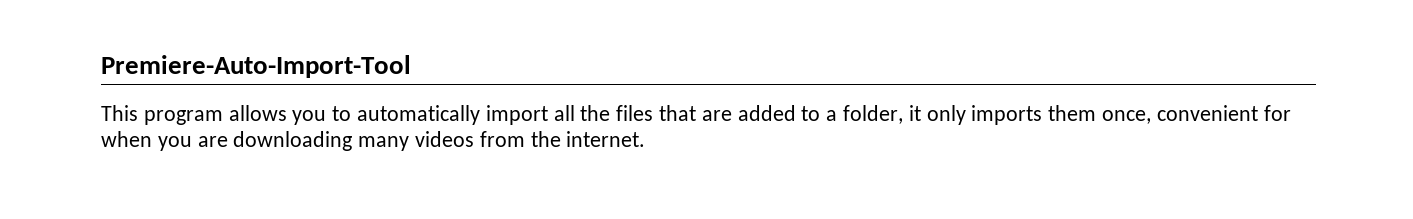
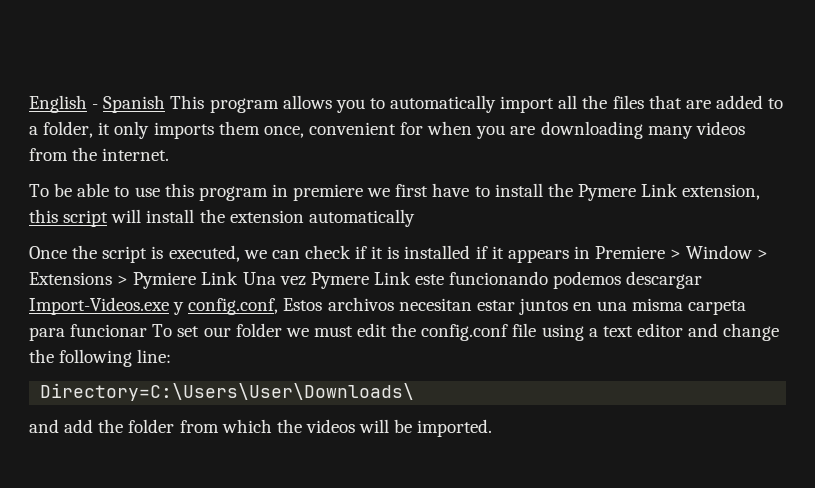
- Premiere-Auto-Import-Tool
- This program allows you to automatically import all the files that are added to a folder, it only imports them once, convenient for when you are downloading many videos from the internet.
+ English - Spanish This program allows you to automatically import all the files that are added to a folder, it only imports them once, convenient for when you are downloading many videos from the internet.
+ To be able to use this program in premiere we first have to install the Pymere Link extension, this script will install the extension automatically
+ Once the script is executed, we can check if it is installed if it appears in Premiere > Window > Extensions > Pymiere Link Una vez Pymere Link este funcionando podemos descargar Import-Videos.exe y config.conf, Estos archivos necesitan estar juntos en una misma carpeta para funcionar To set our folder we must edit the config.conf file using a text editor and change the following line:
+ Directory=C:\Users\User\Downloads\
+ and add the folder from which the videos will be imported.

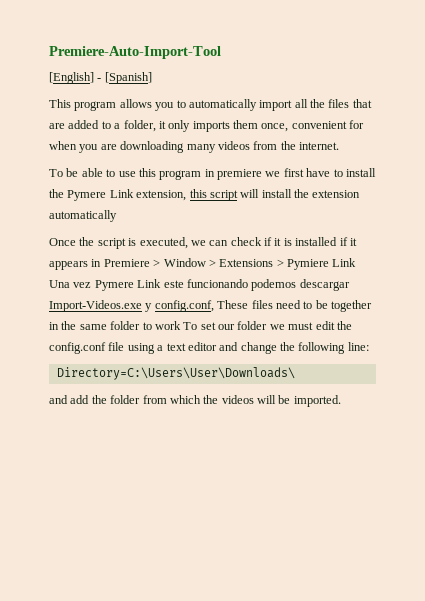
- English - Spanish This program allows you to automatically import all the files that are added to a folder, it only imports them once, convenient for when you are downloading many videos from the internet.
+ Premiere-Auto-Import-Tool
+ [English] - [Spanish]
+ This program allows you to automatically import all the files that are added to a folder, it only imports them once, convenient for when you are downloading many videos from the internet.
- Once the script is executed, we can check if it is installed if it appears in Premiere > Window > Extensions > Pymiere Link Una vez Pymere Link este funcionando podemos descargar Import-Videos.exe y config.conf, Estos archivos necesitan estar juntos en una misma carpeta para funcionar To set our folder we must edit the config.conf file using a text editor and change the following line:
+ Once the script is executed, we can check if it is installed if it appears in Premiere > Window > Extensions > Pymiere Link Una vez Pymere Link este funcionando podemos descargar Import-Videos.exe y config.conf, These files need to be together in the same folder to work To set our folder we must edit the config.conf file using a text editor and change the following line:

